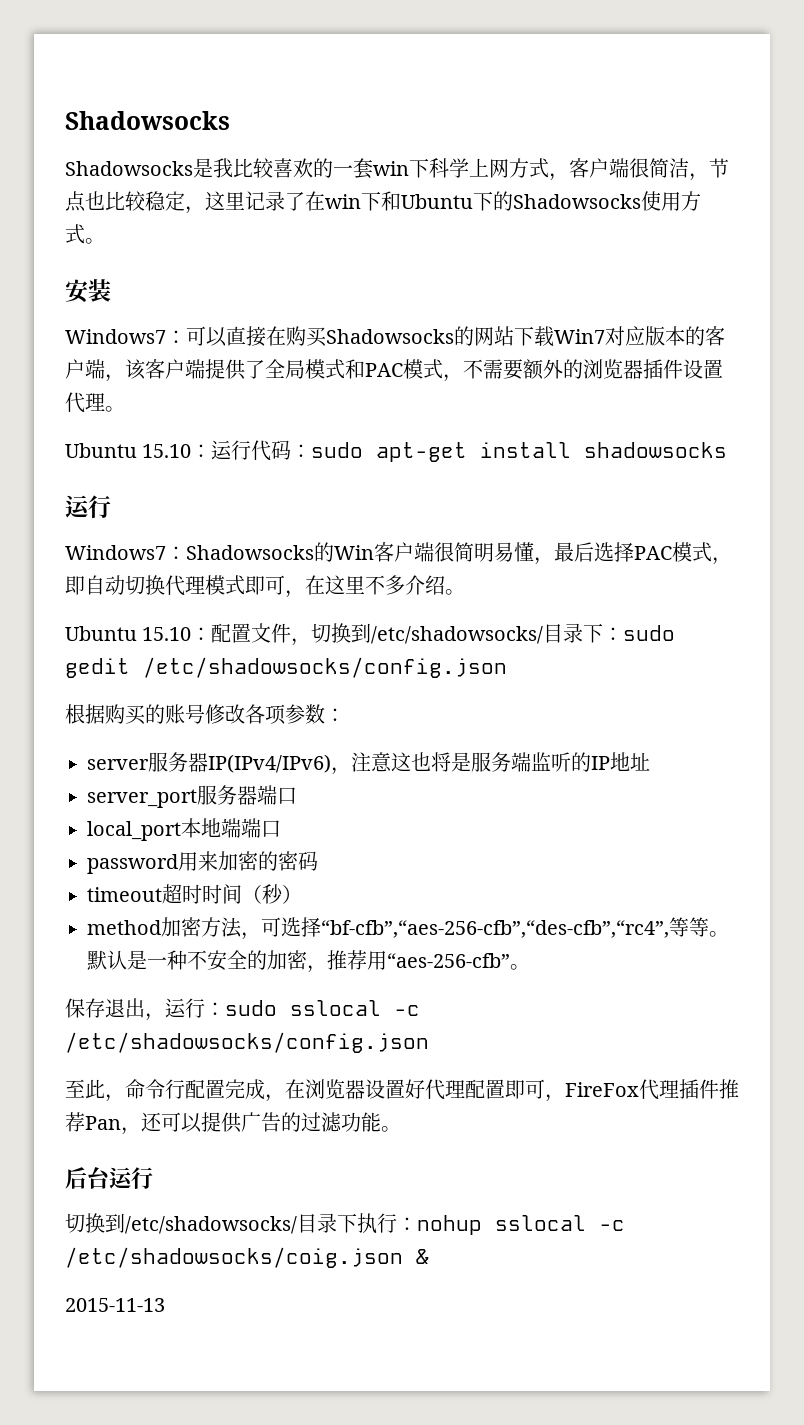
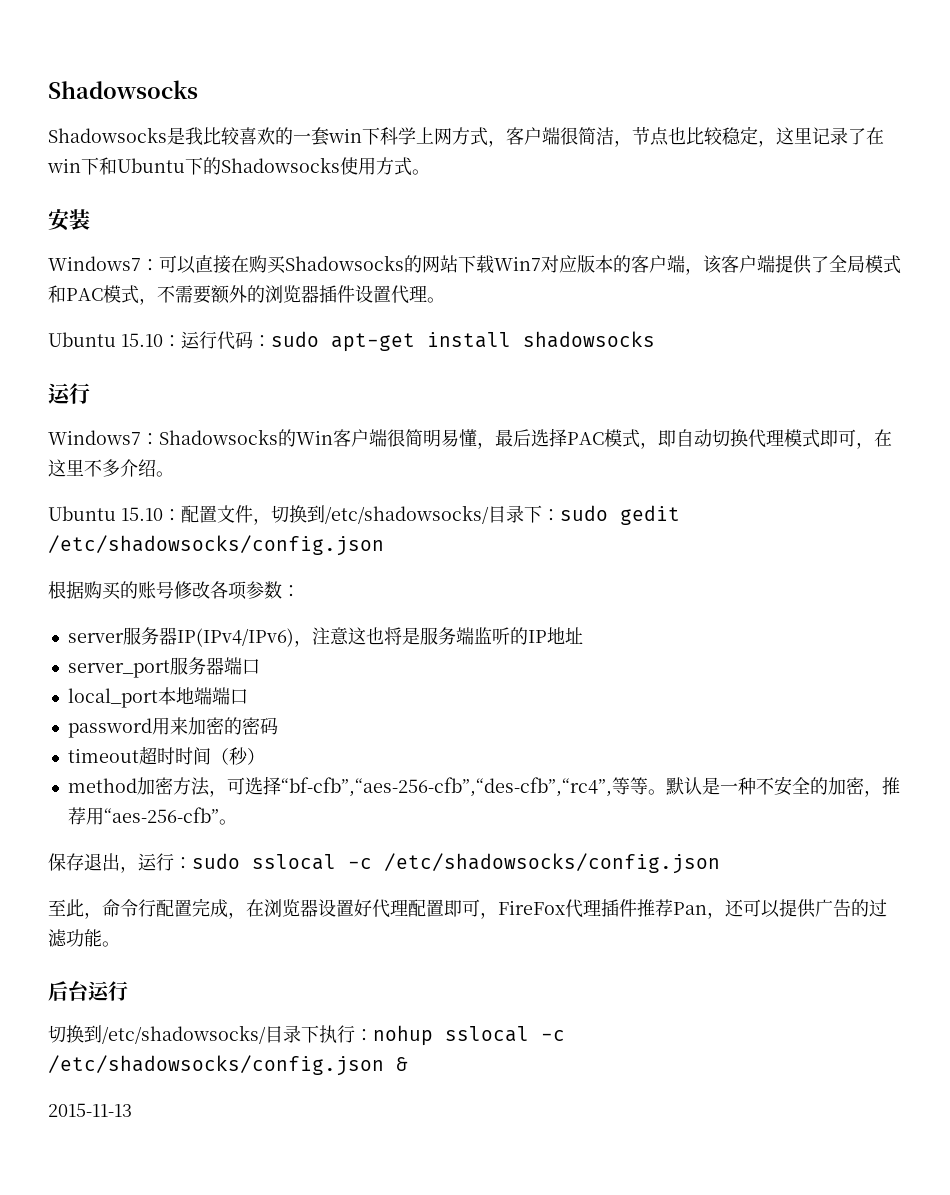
- 切换到/etc/shadowsocks/目录下执行：nohup sslocal -c /etc/shadowsocks/coig.json &
+ 切换到/etc/shadowsocks/目录下执行：nohup sslocal -c /etc/shadowsocks/config.json &

